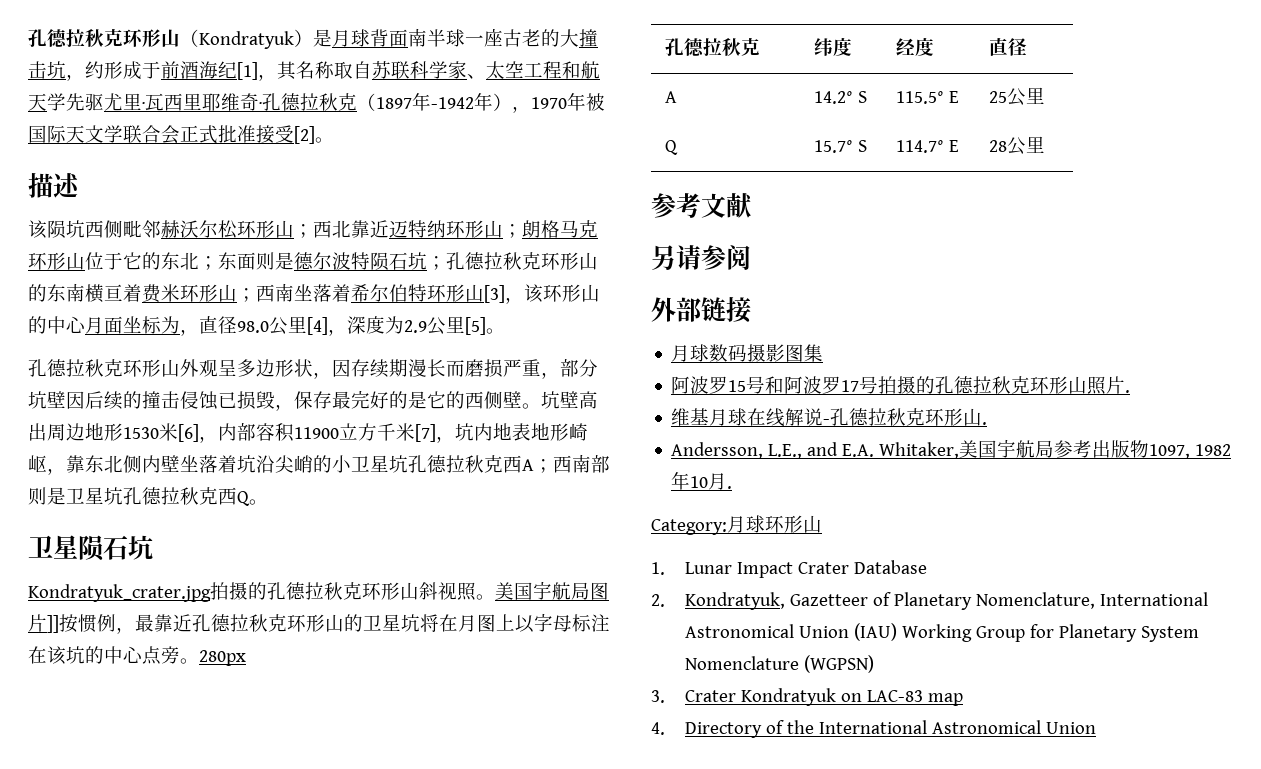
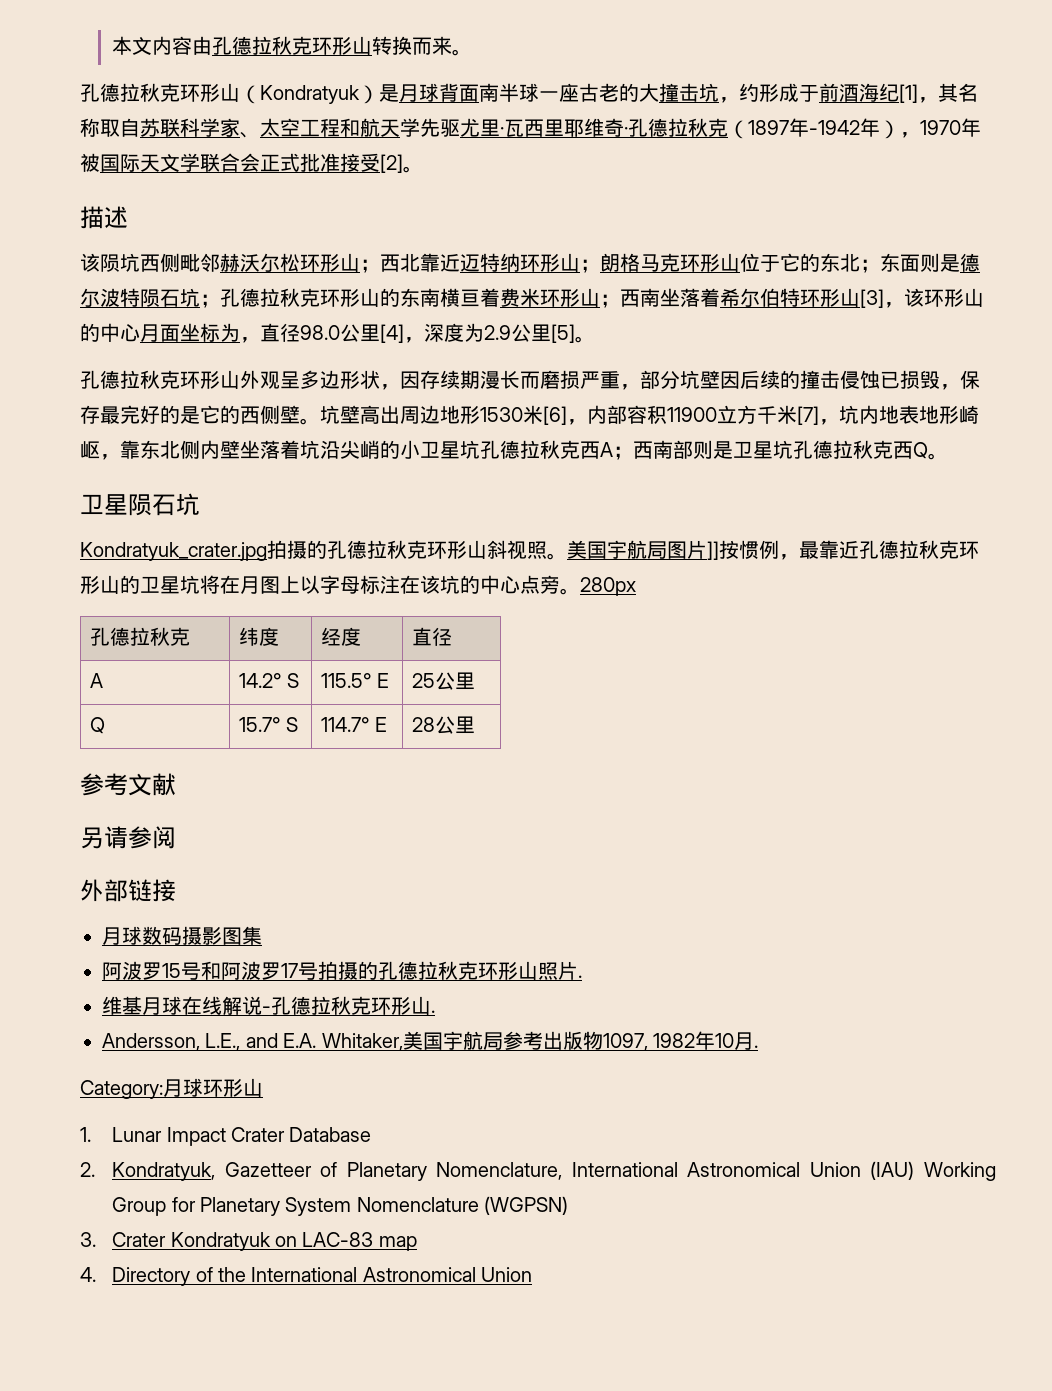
+ 本文内容由孔德拉秋克环形山转换而来。

